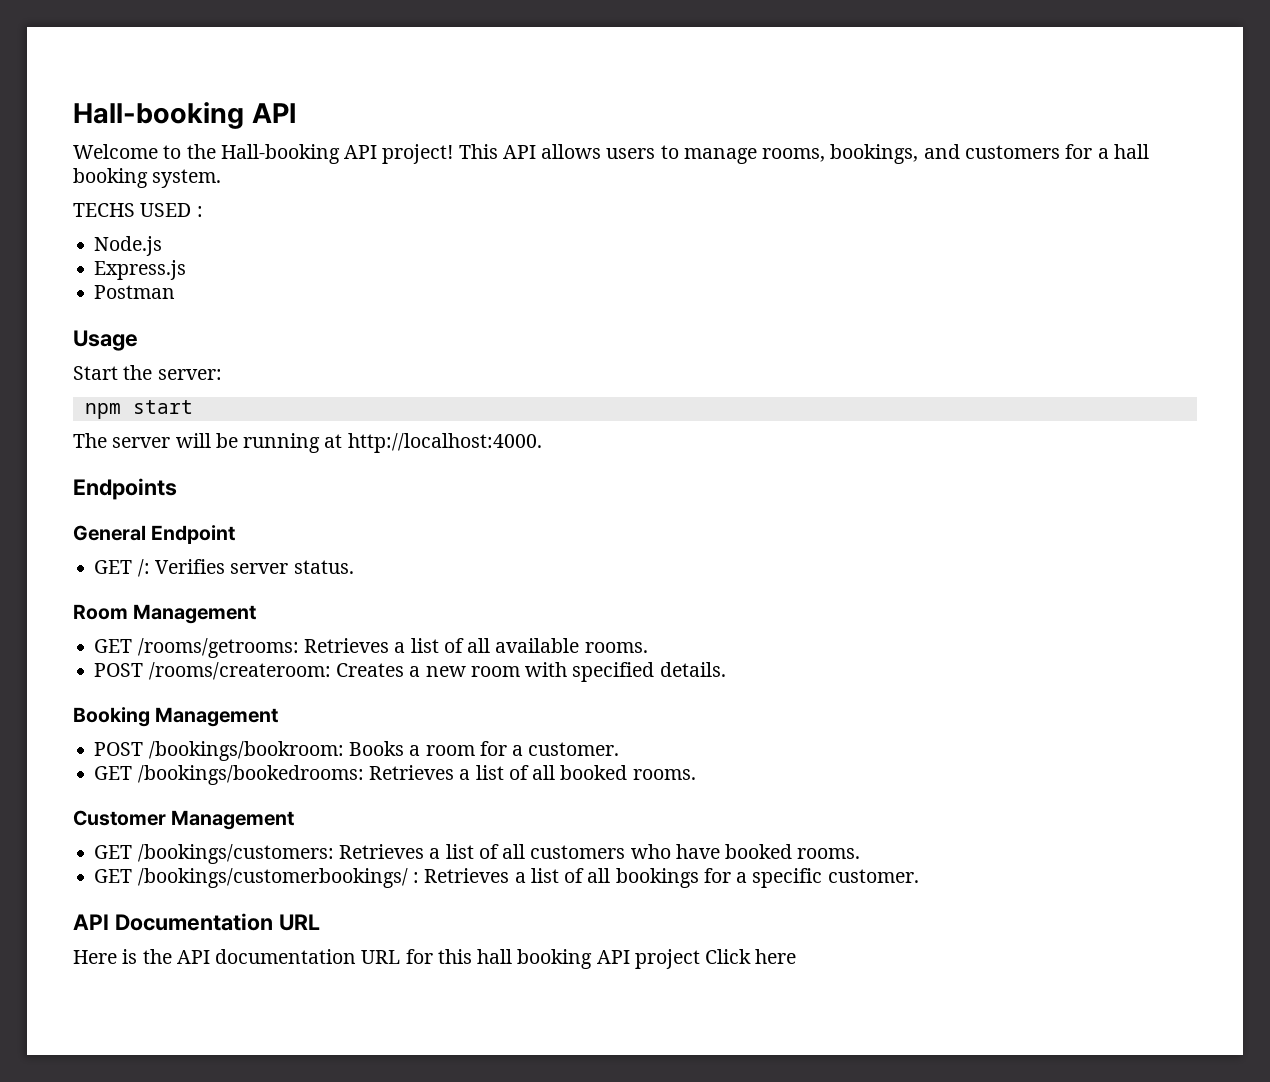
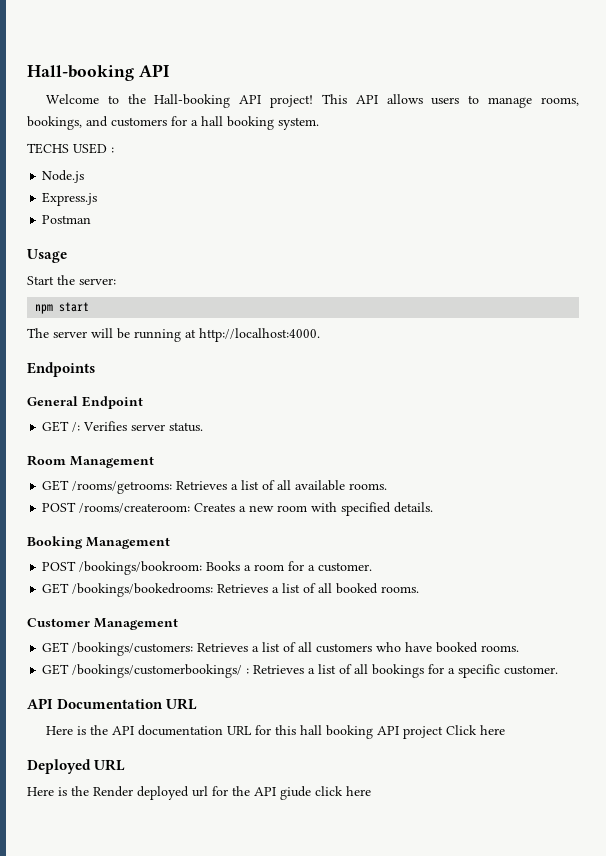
+ Deployed URL
+ Here is the Render deployed url for the API giude click here

